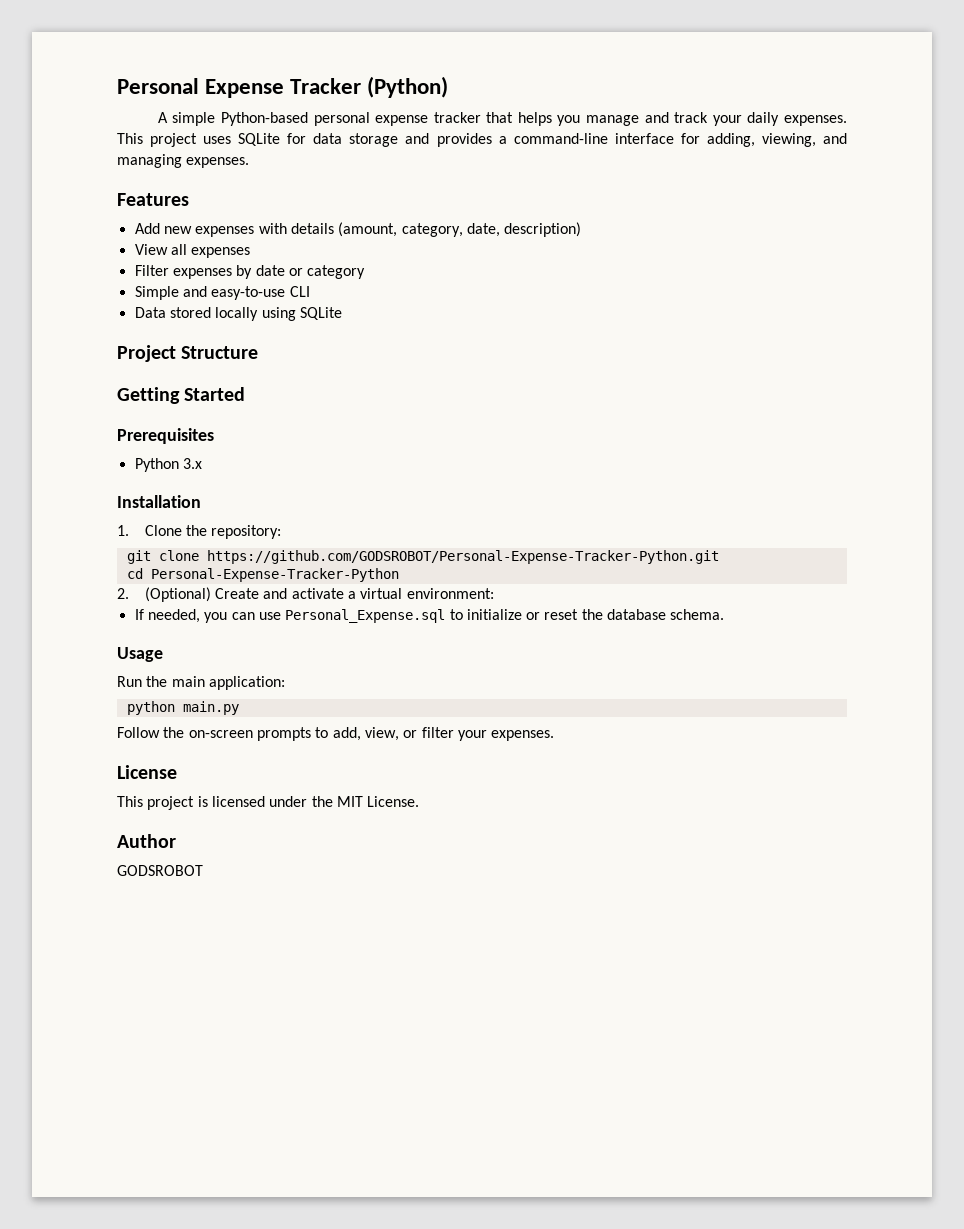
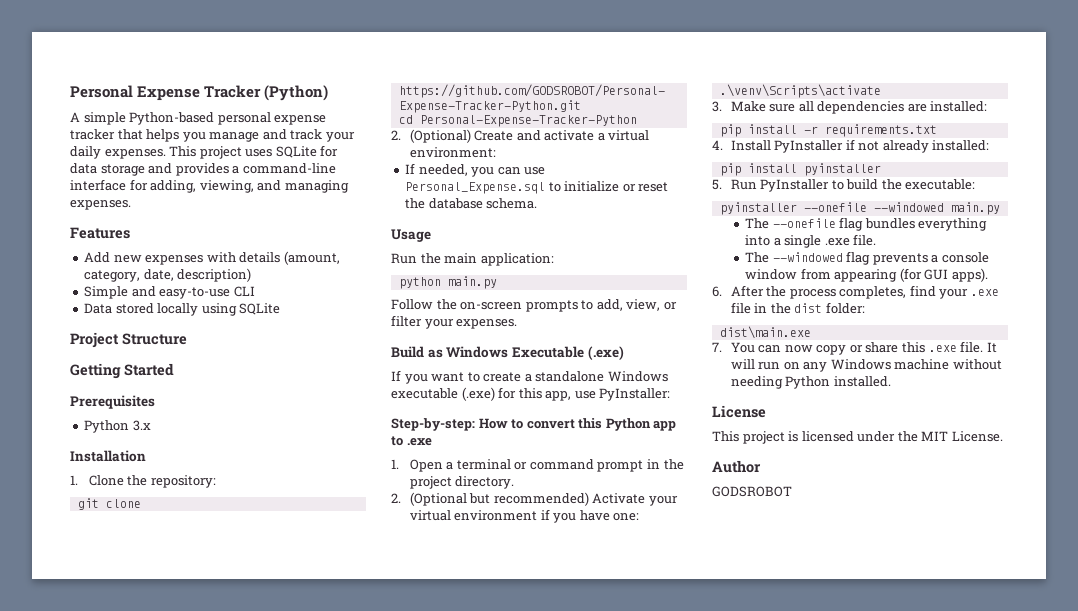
- View all expenses
- Filter expenses by date or category
+ Build as Windows Executable (.exe)
+ If you want to create a standalone Windows executable (.exe) for this app, use PyInstaller:
+ Step-by-step: How to convert this Python app to .exe
+ 1. Open a terminal or command prompt in the project directory.
+ 2. (Optional but recommended) Activate your virtual environment if you have one:
+ .\venv\Scripts\activate
+ 3. Make sure all dependencies are installed:
+ pip install -r requirements.txt
+ 4. Install PyInstaller if not already installed:
+ pip install pyinstaller
+ 5. Run PyInstaller to build the executable:
+ pyinstaller --onefile --windowed main.py
+ The --onefile flag bundles everything into a single .exe file.
+ The --windowed flag prevents a console window from appearing (for GUI apps).
+ 6. After the process completes, find your .exe file in the dist folder:
+ dist\main.exe
+ 7. You can now copy or share this .exe file. It will run on any Windows machine without needing Python installed.

